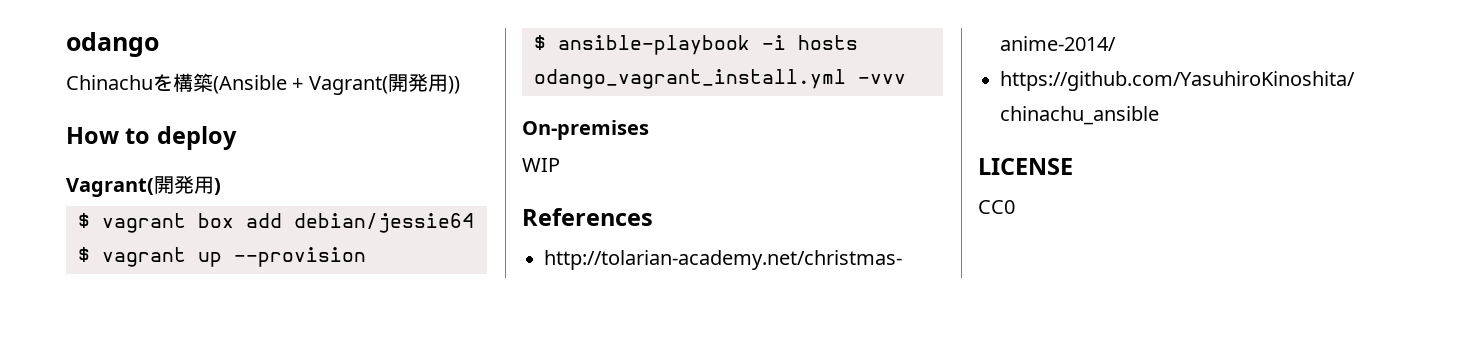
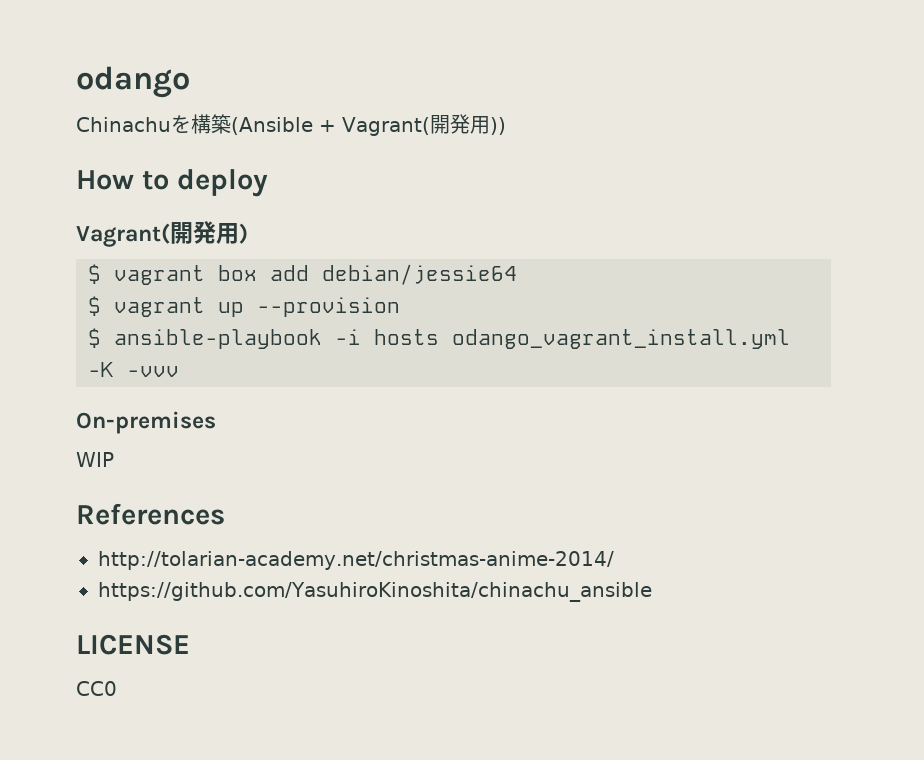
- $ ansible-playbook -i hosts odango_vagrant_install.yml -vvv
+ $ ansible-playbook -i hosts odango_vagrant_install.yml -K -vvv

